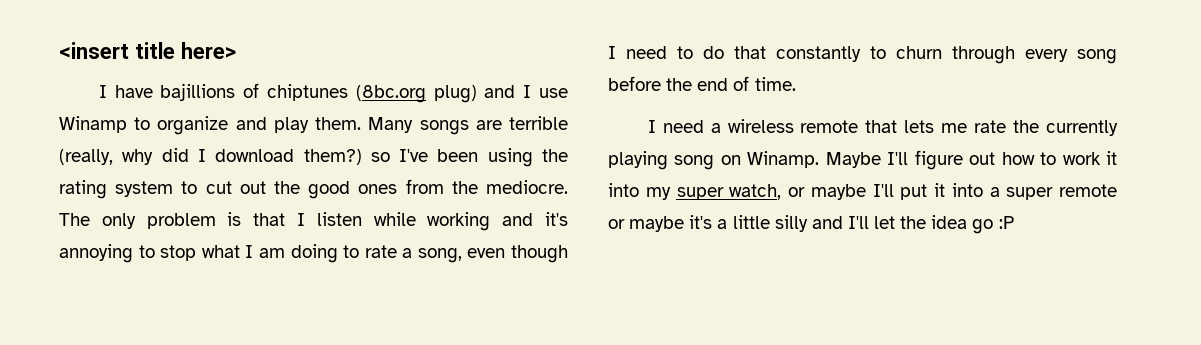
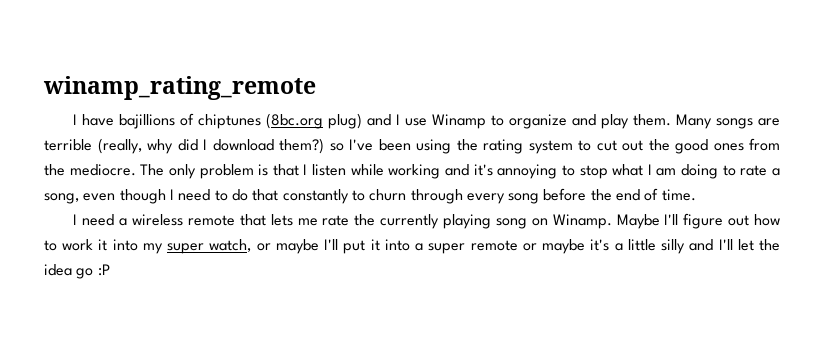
- <insert title here>
+ winamp_rating_remote

